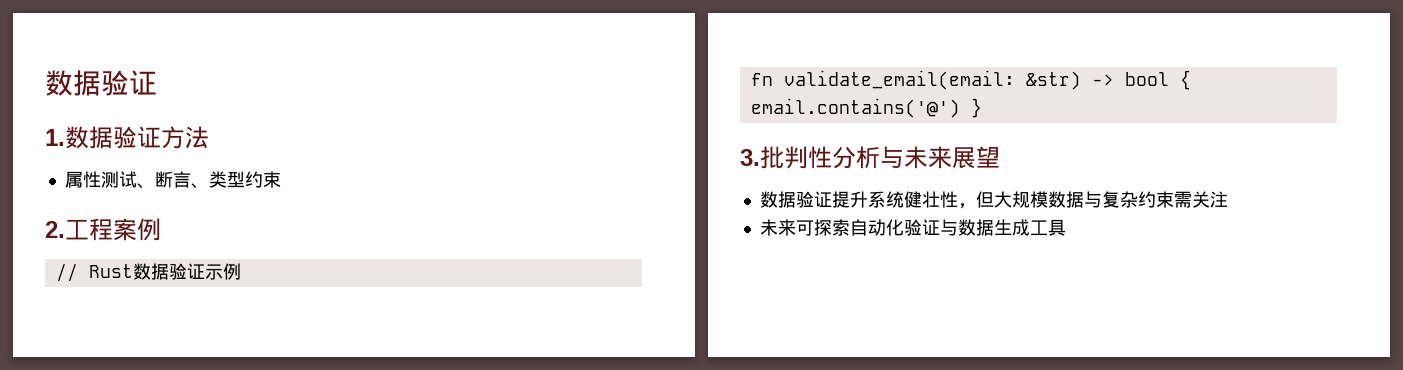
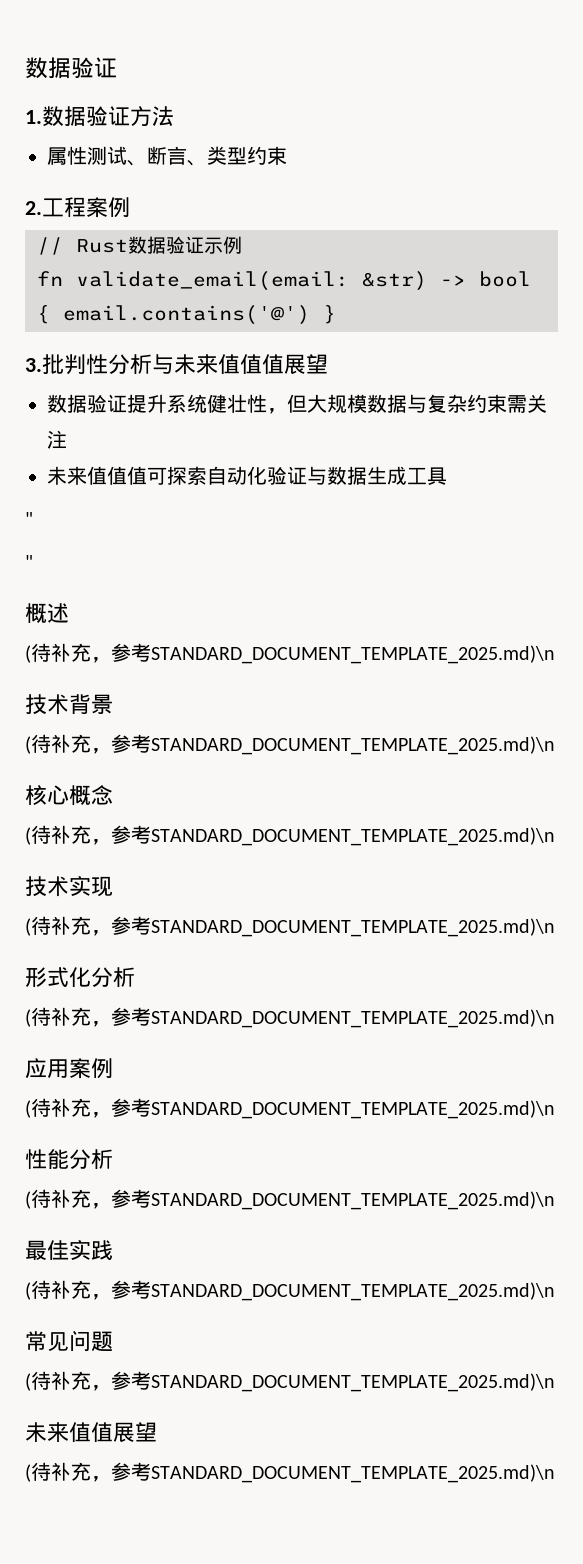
- 3.批判性分析与未来展望
+ 3.批判性分析与未来值值值展望
- 未来可探索自动化验证与数据生成工具
+ 未来值值值可探索自动化验证与数据生成工具
+ "
+ "
+ 概述
+ (待补充，参考STANDARD_DOCUMENT_TEMPLATE_2025.md)\n
+ 技术背景
+ (待补充，参考STANDARD_DOCUMENT_TEMPLATE_2025.md)\n
+ 核心概念
+ (待补充，参考STANDARD_DOCUMENT_TEMPLATE_2025.md)\n
+ 技术实现
+ (待补充，参考STANDARD_DOCUMENT_TEMPLATE_2025.md)\n
+ 形式化分析
+ (待补充，参考STANDARD_DOCUMENT_TEMPLATE_2025.md)\n
+ 应用案例
+ (待补充，参考STANDARD_DOCUMENT_TEMPLATE_2025.md)\n
+ 性能分析
+ (待补充，参考STANDARD_DOCUMENT_TEMPLATE_2025.md)\n
+ 最佳实践
+ (待补充，参考STANDARD_DOCUMENT_TEMPLATE_2025.md)\n
+ 常见问题
+ (待补充，参考STANDARD_DOCUMENT_TEMPLATE_2025.md)\n
+ 未来值值展望
+ (待补充，参考STANDARD_DOCUMENT_TEMPLATE_2025.md)\n

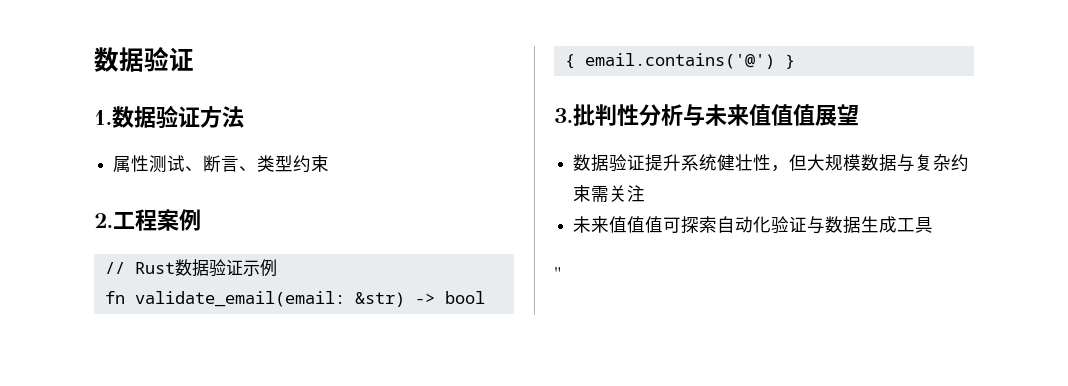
  未来值值值可探索自动化验证与数据生成工具
  "
- "
- 概述
- (待补充，参考STANDARD_DOCUMENT_TEMPLATE_2025.md)\n
- 技术背景
- (待补充，参考STANDARD_DOCUMENT_TEMPLATE_2025.md)\n
- 核心概念
- (待补充，参考STANDARD_DOCUMENT_TEMPLATE_2025.md)\n
- 技术实现
- (待补充，参考STANDARD_DOCUMENT_TEMPLATE_2025.md)\n
- 形式化分析
- (待补充，参考STANDARD_DOCUMENT_TEMPLATE_2025.md)\n
- 应用案例
- (待补充，参考STANDARD_DOCUMENT_TEMPLATE_2025.md)\n
- 性能分析
- (待补充，参考STANDARD_DOCUMENT_TEMPLATE_2025.md)\n
- 最佳实践
- (待补充，参考STANDARD_DOCUMENT_TEMPLATE_2025.md)\n
- 常见问题
- (待补充，参考STANDARD_DOCUMENT_TEMPLATE_2025.md)\n
- 未来值值展望
- (待补充，参考STANDARD_DOCUMENT_TEMPLATE_2025.md)\n

